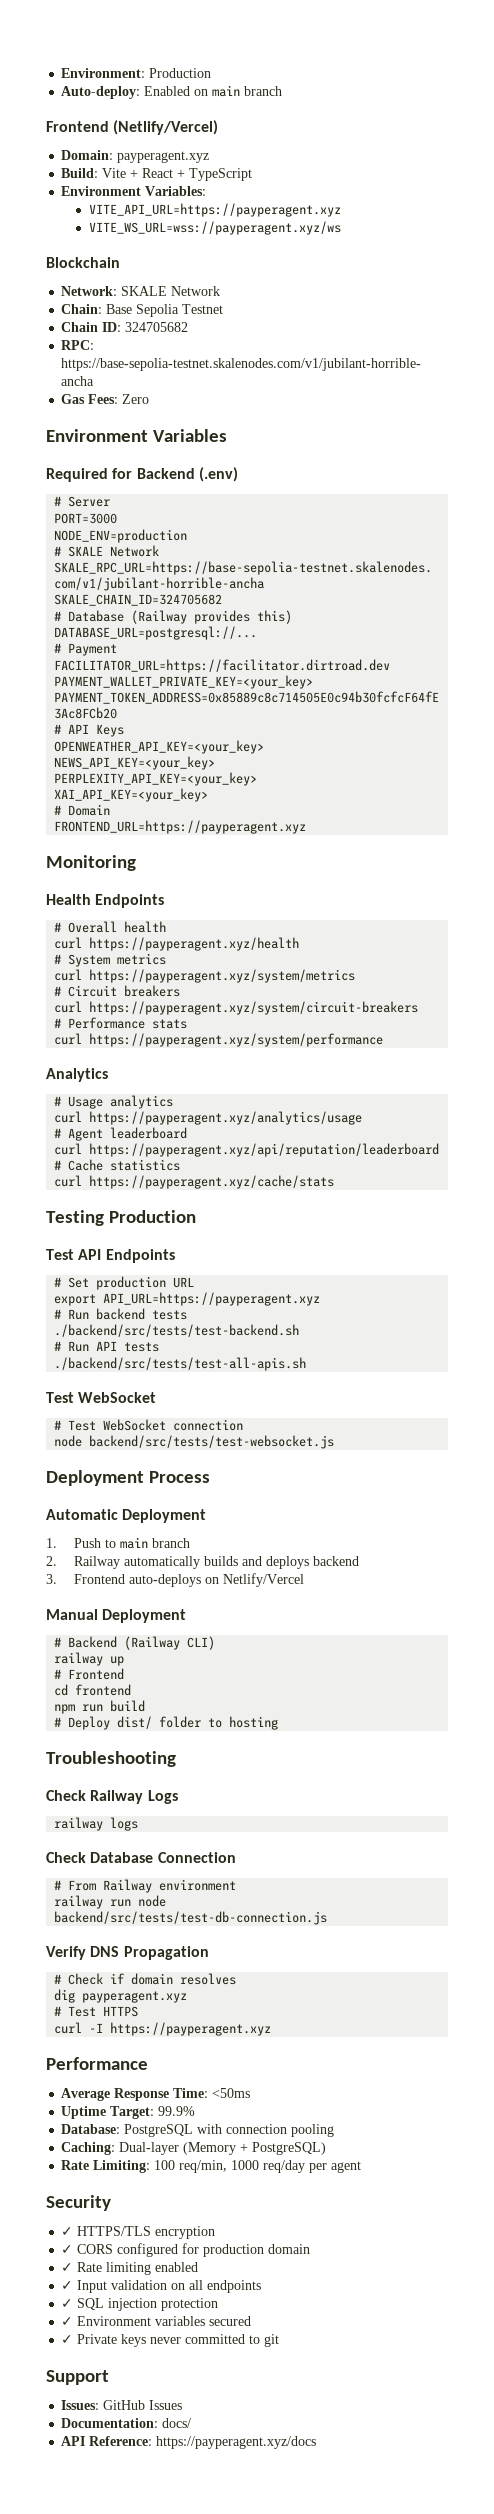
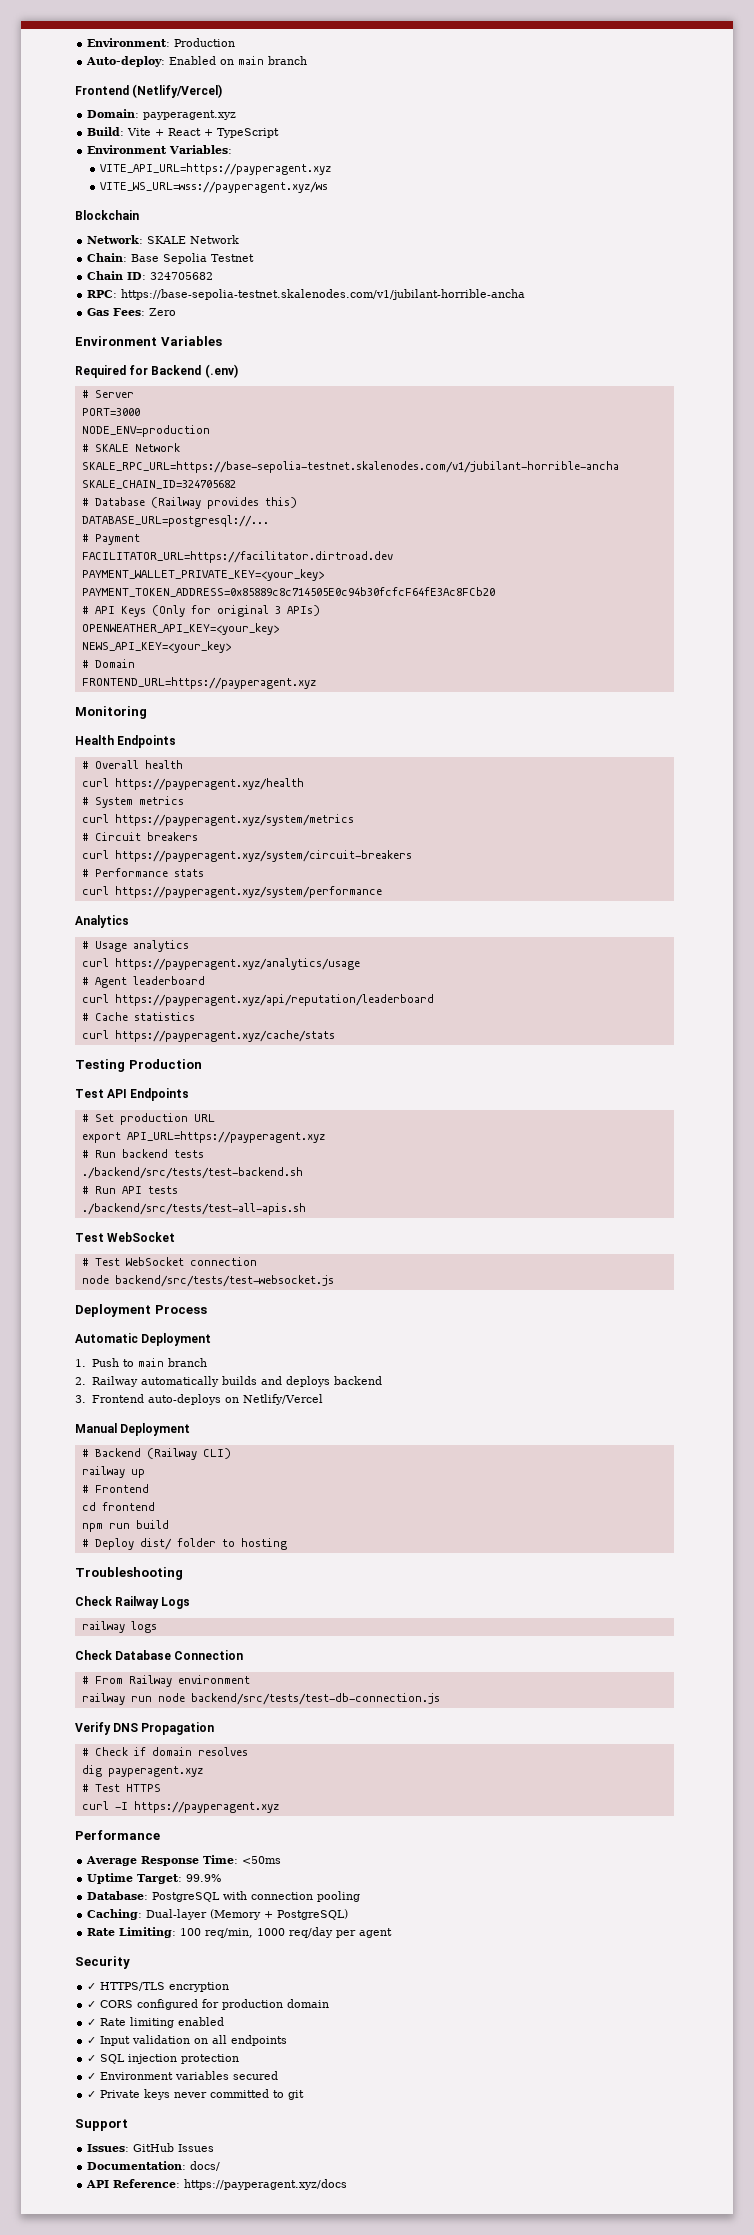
- # API Keys
+ # API Keys (Only for original 3 APIs)
- PERPLEXITY_API_KEY=<your_key>
- XAI_API_KEY=<your_key>

